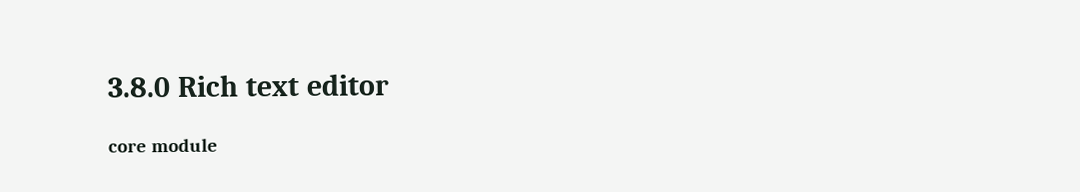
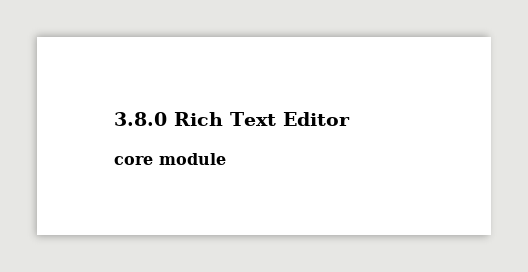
- 3.8.0 Rich text editor
+ 3.8.0 Rich Text Editor

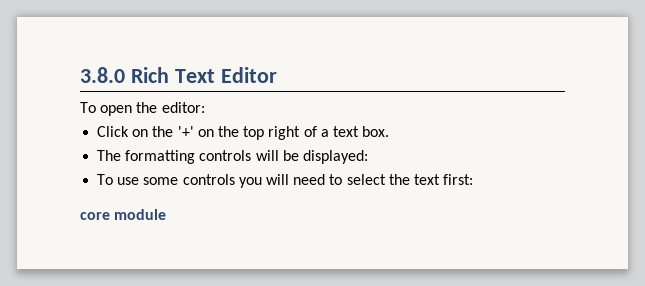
+ To open the editor:
+ Click on the '+' on the top right of a text box.
+ The formatting controls will be displayed:
+ To use some controls you will need to select the text first:

